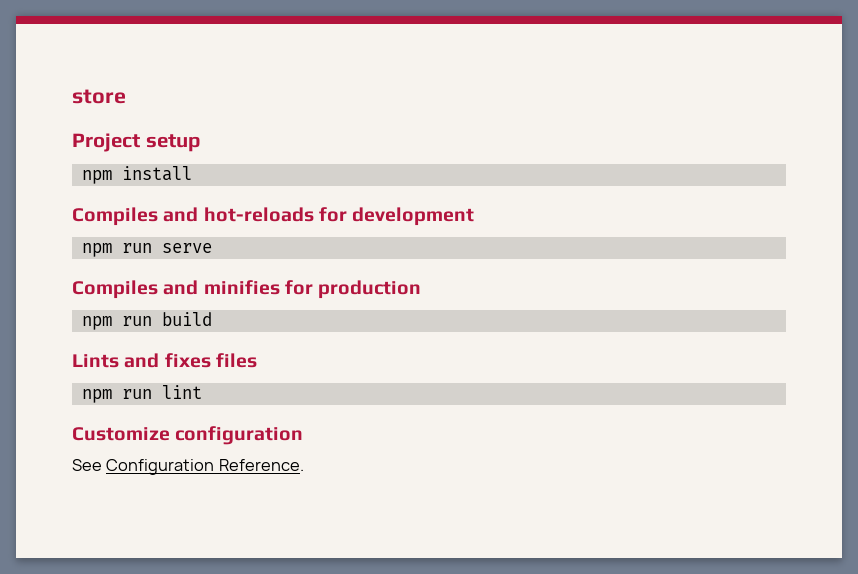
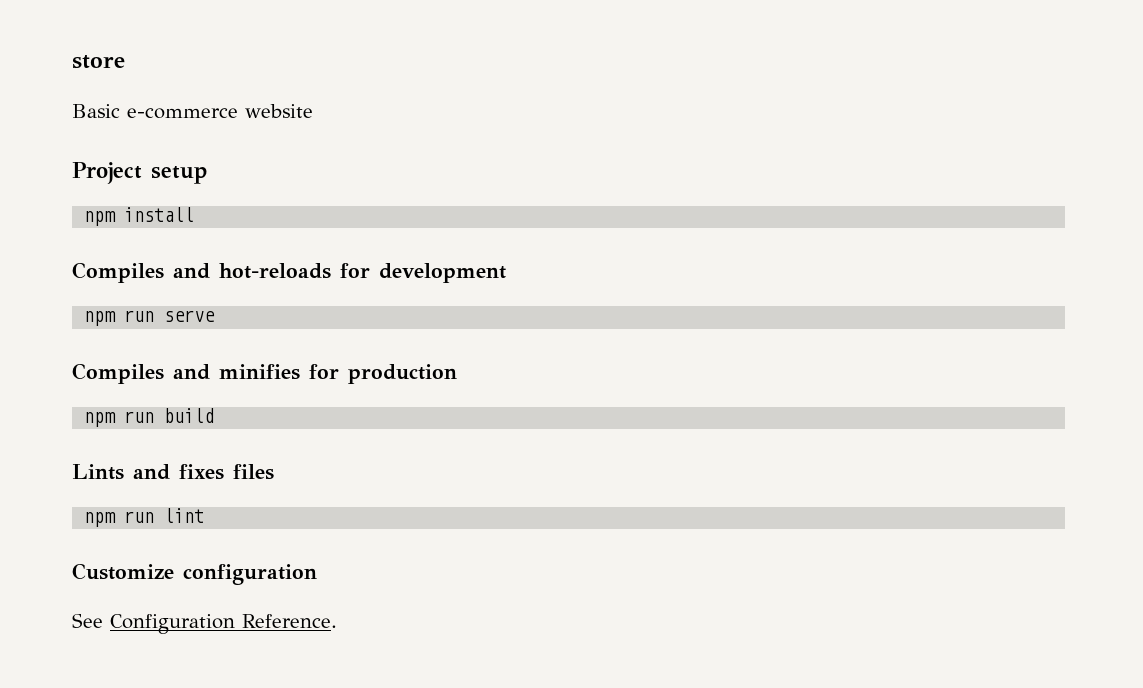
+ Basic e-commerce website

